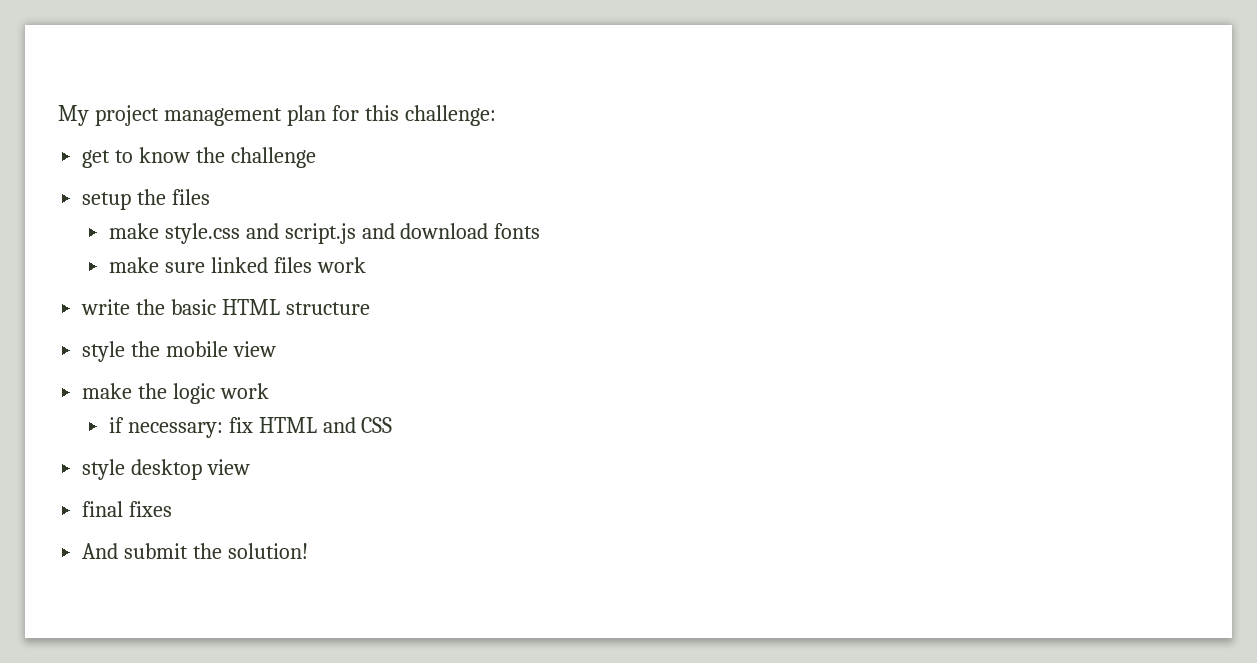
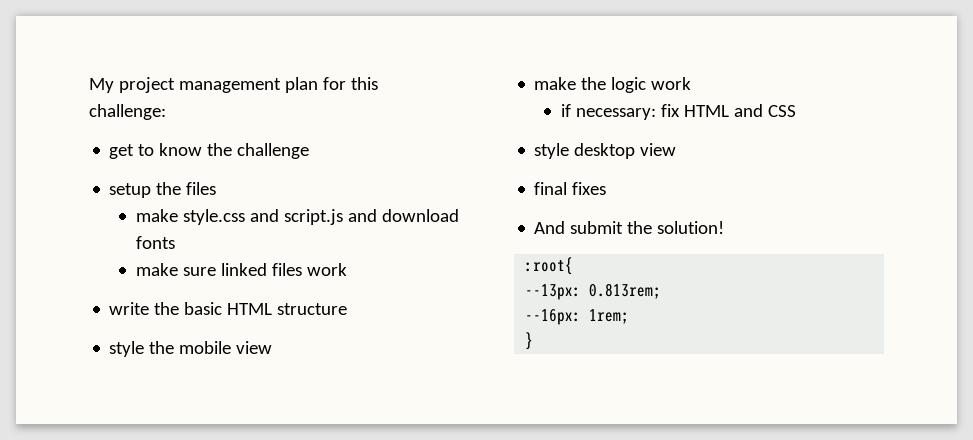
+ :root{
+ --13px: 0.813rem;
+ --16px: 1rem;
+ }

